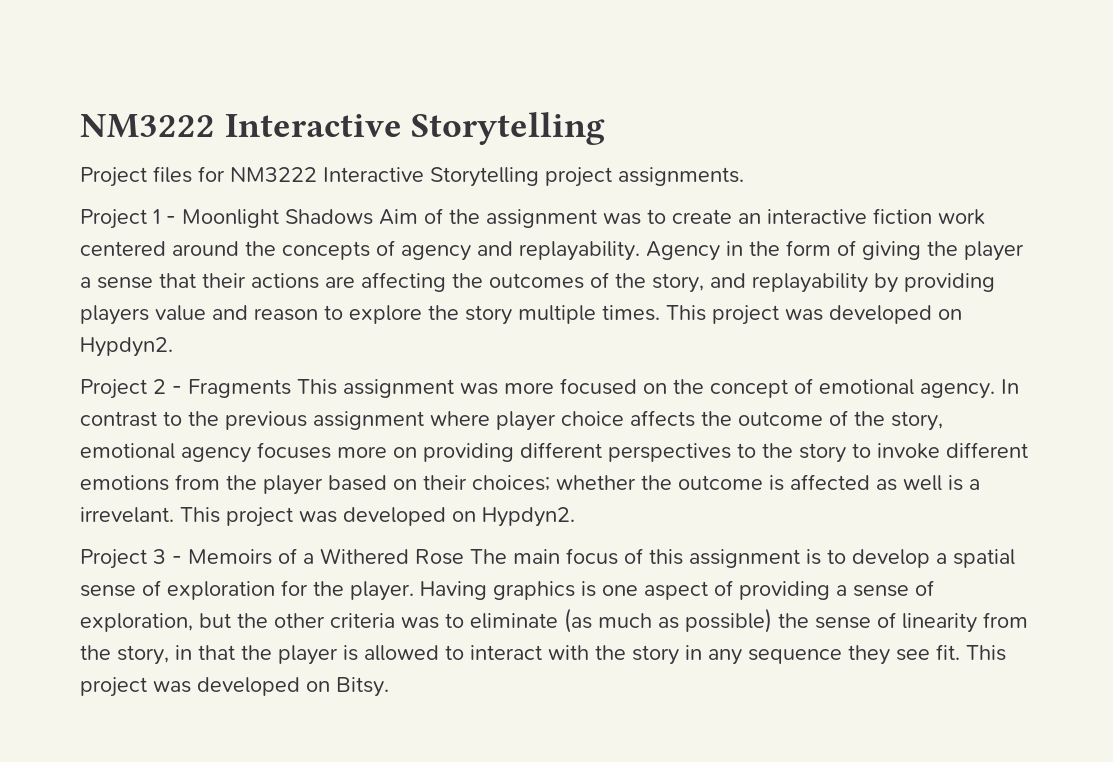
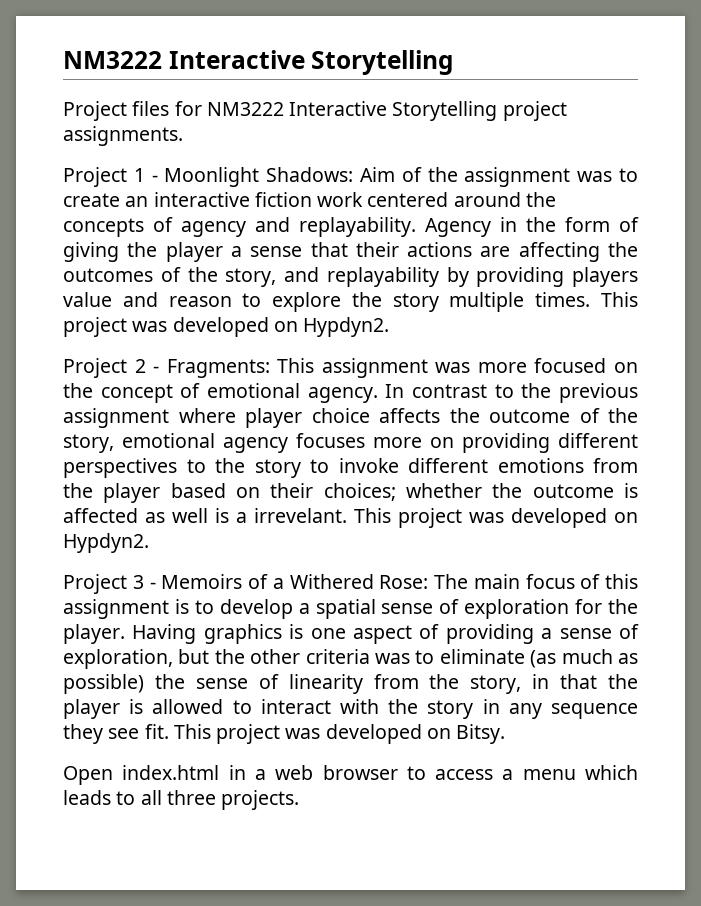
- Project 1 - Moonlight Shadows Aim of the assignment was to create an interactive fiction work centered around the concepts of agency and replayability.
+ Project 1 - Moonlight Shadows: Aim of the assignment was to create an interactive fiction work centered around the concepts of agency and replayability.
- Project 2 - Fragments This assignment was more focused on the concept of emotional agency.
+ Project 2 - Fragments: This assignment was more focused on the concept of emotional agency.
- Project 3 - Memoirs of a Withered Rose The main focus of this assignment is to develop a spatial sense of exploration for the player.
+ Project 3 - Memoirs of a Withered Rose: The main focus of this assignment is to develop a spatial sense of exploration for the player.
+ Open index.html in a web browser to access a menu which leads to all three projects.

